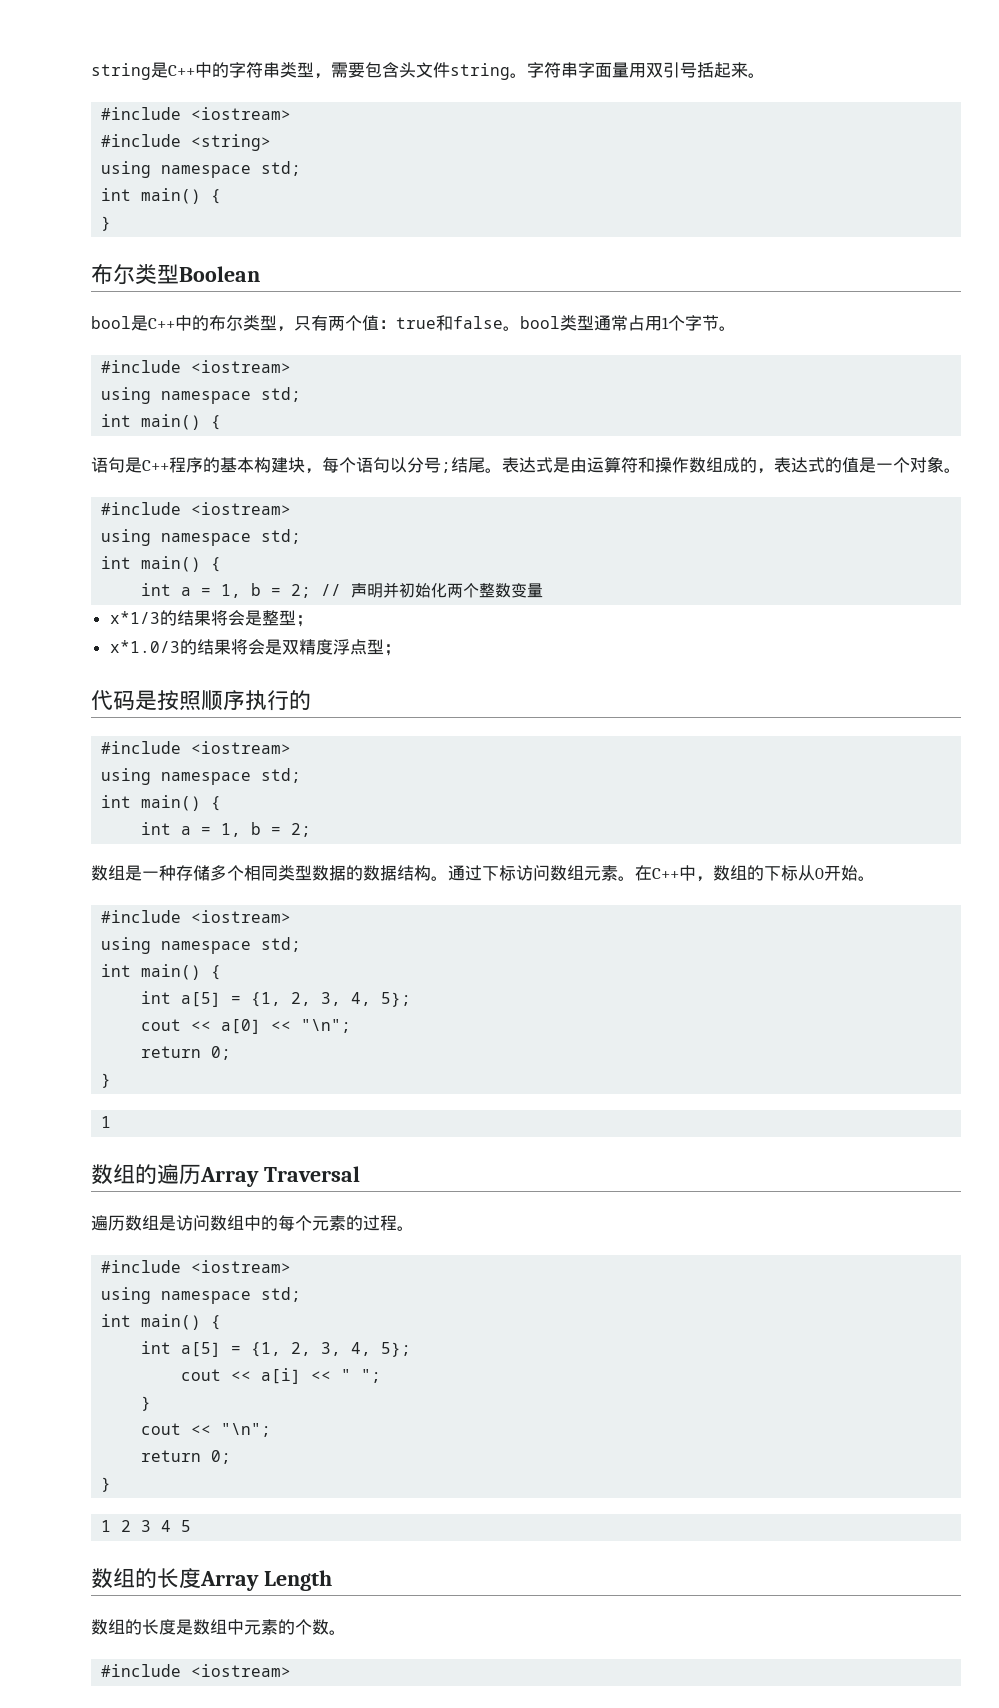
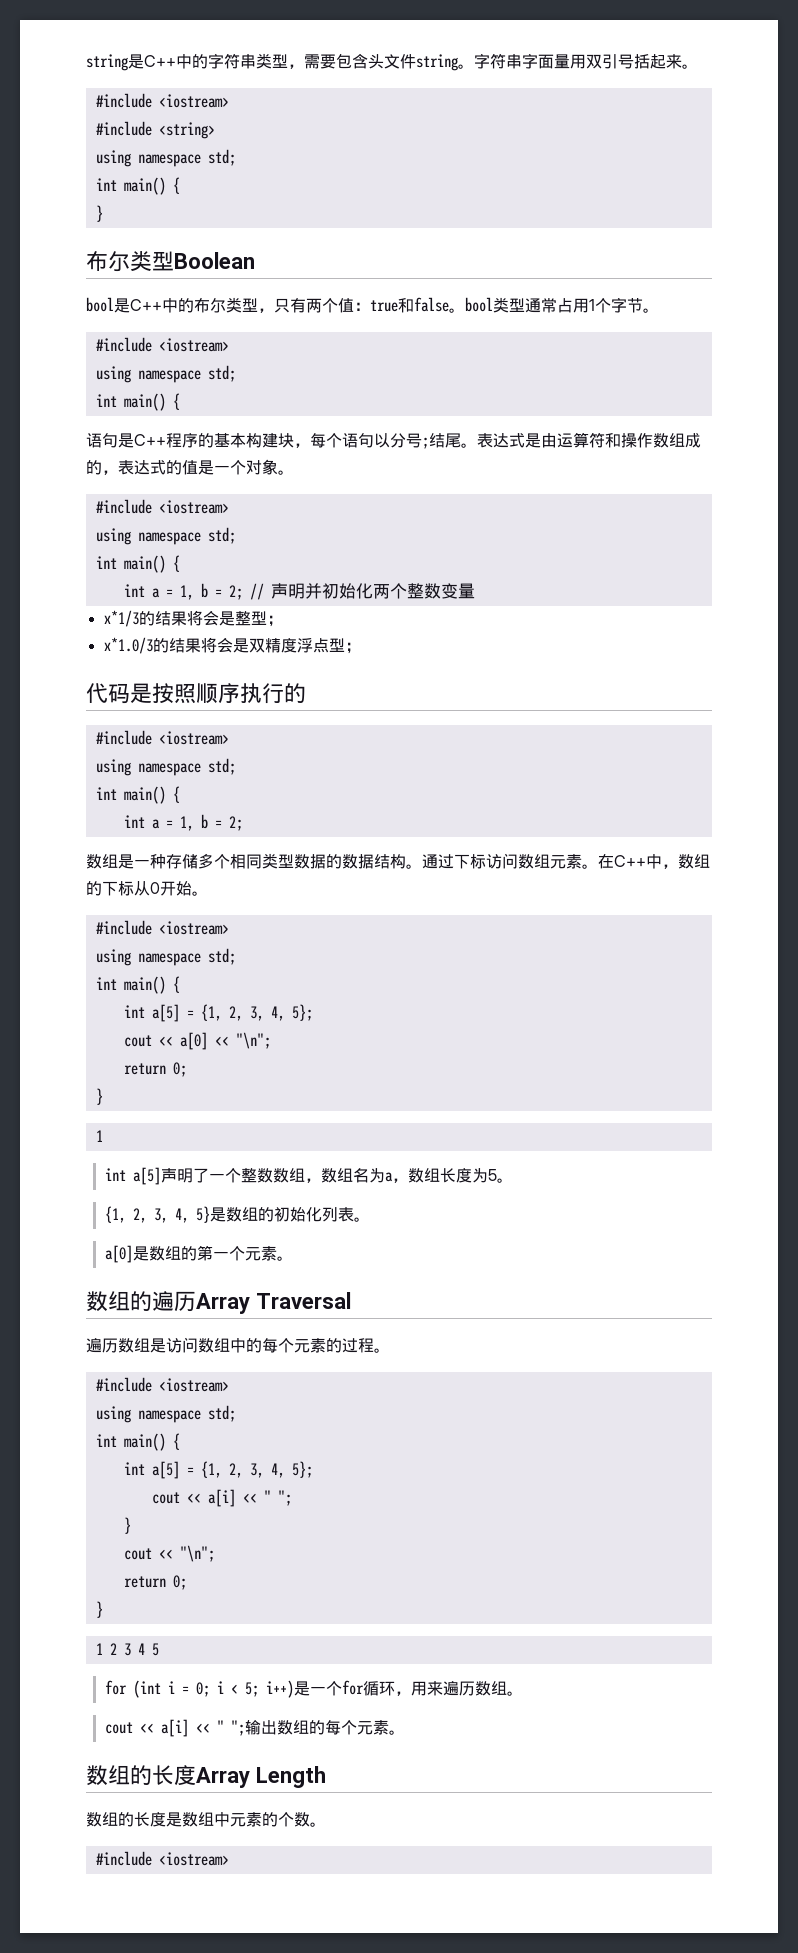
+ int a[5]声明了一个整数数组，数组名为a，数组长度为5。
+ {1, 2, 3, 4, 5}是数组的初始化列表。
+ a[0]是数组的第一个元素。
+ for (int i = 0; i < 5; i++)是一个for循环，用来遍历数组。
+ cout << a[i] << " ";输出数组的每个元素。

